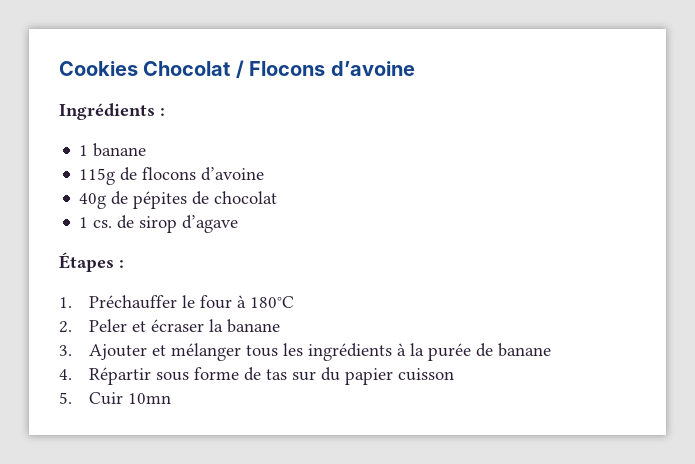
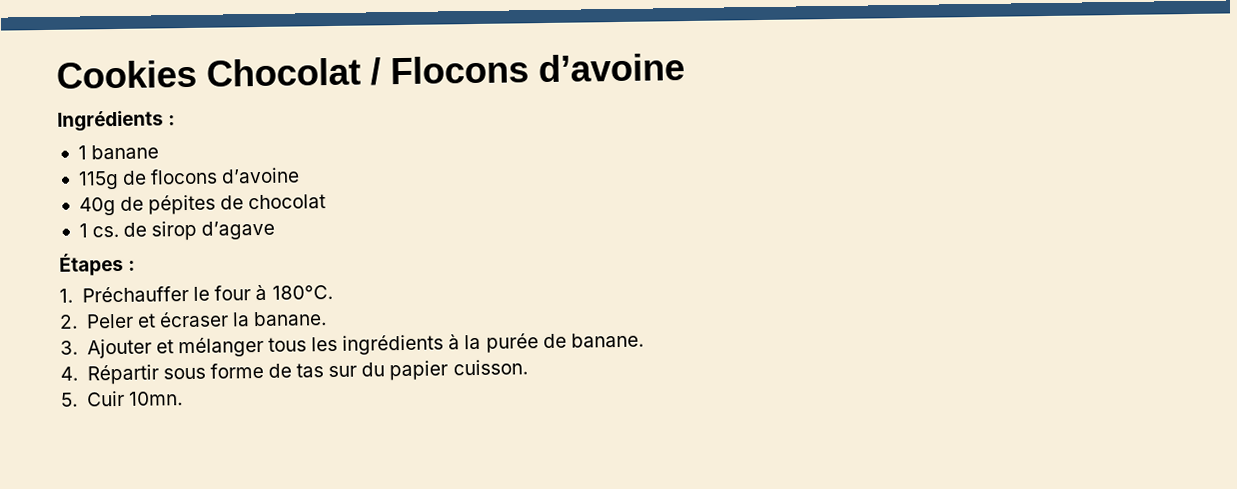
- 1. Préchauffer le four à 180°C
+ 1. Préchauffer le four à 180°C.
- 2. Peler et écraser la banane
+ 2. Peler et écraser la banane.
- 3. Ajouter et mélanger tous les ingrédients à la purée de banane
+ 3. Ajouter et mélanger tous les ingrédients à la purée de banane.
- 4. Répartir sous forme de tas sur du papier cuisson
+ 4. Répartir sous forme de tas sur du papier cuisson.
- 5. Cuir 10mn
+ 5. Cuir 10mn.

